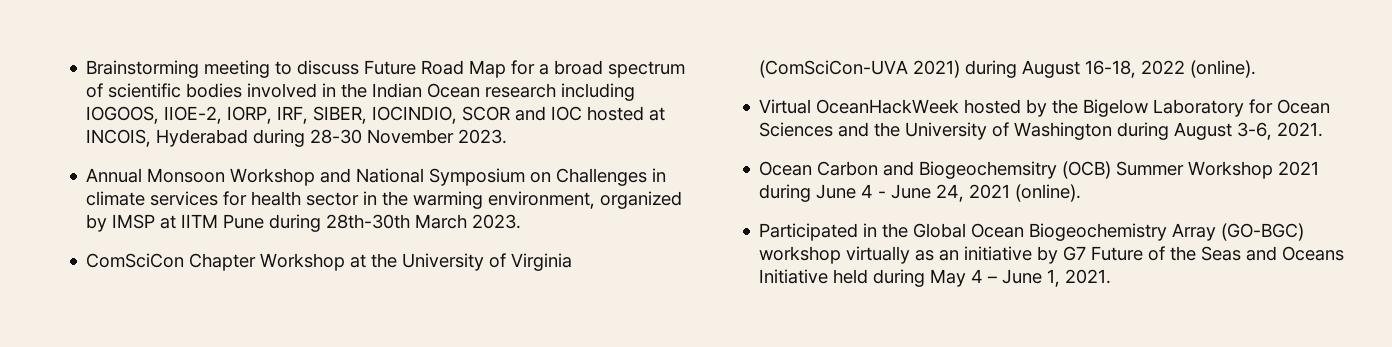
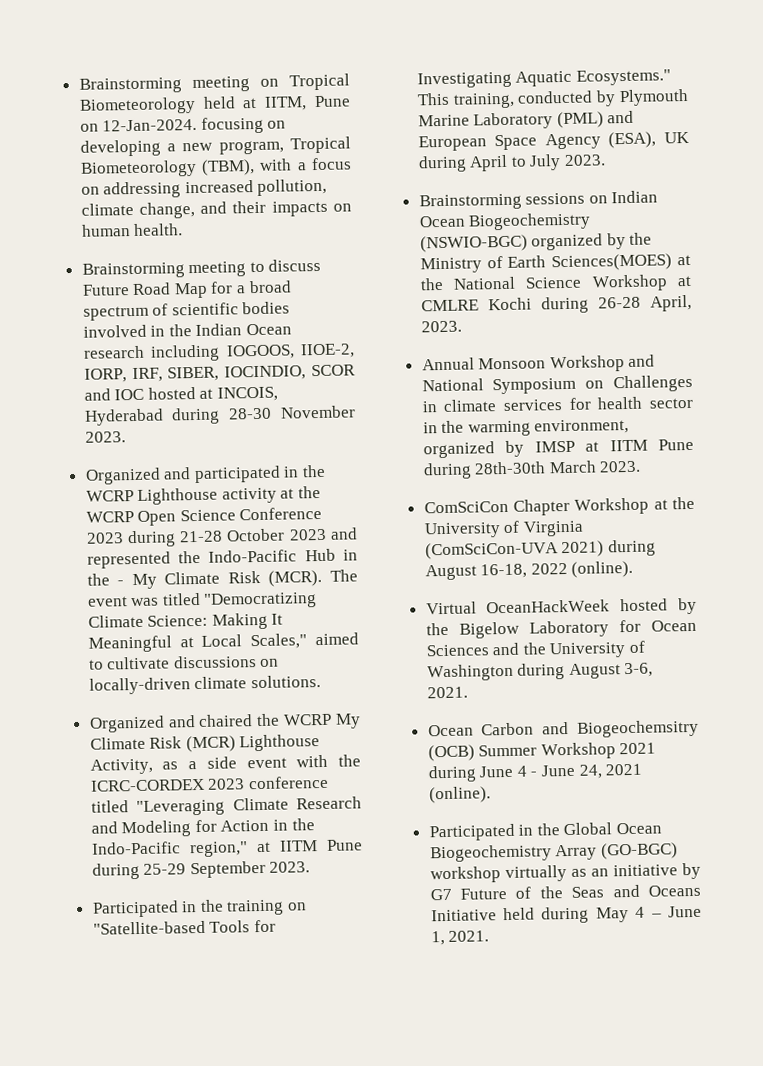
+ Brainstorming meeting on Tropical Biometeorology held at IITM, Pune on 12-Jan-2024. focusing on developing a new program, Tropical Biometeorology (TBM), with a focus on addressing increased pollution, climate change, and their impacts on human health.
+ Organized and participated in the WCRP Lighthouse activity at the WCRP Open Science Conference 2023 during 21-28 October 2023 and represented the Indo-Pacific Hub in the - My Climate Risk (MCR). The event was titled "Democratizing Climate Science: Making It Meaningful at Local Scales," aimed to cultivate discussions on locally-driven climate solutions.
+ Organized and chaired the WCRP My Climate Risk (MCR) Lighthouse Activity, as a side event with the ICRC-CORDEX 2023 conference titled "Leveraging Climate Research and Modeling for Action in the Indo-Pacific region," at IITM Pune during 25-29 September 2023.
+ Participated in the training on "Satellite-based Tools for Investigating Aquatic Ecosystems." This training, conducted by Plymouth Marine Laboratory (PML) and European Space Agency (ESA), UK during April to July 2023.
+ Brainstorming sessions on Indian Ocean Biogeochemistry (NSWIO-BGC) organized by the Ministry of Earth Sciences(MOES) at the National Science Workshop at CMLRE Kochi during 26-28 April, 2023.

